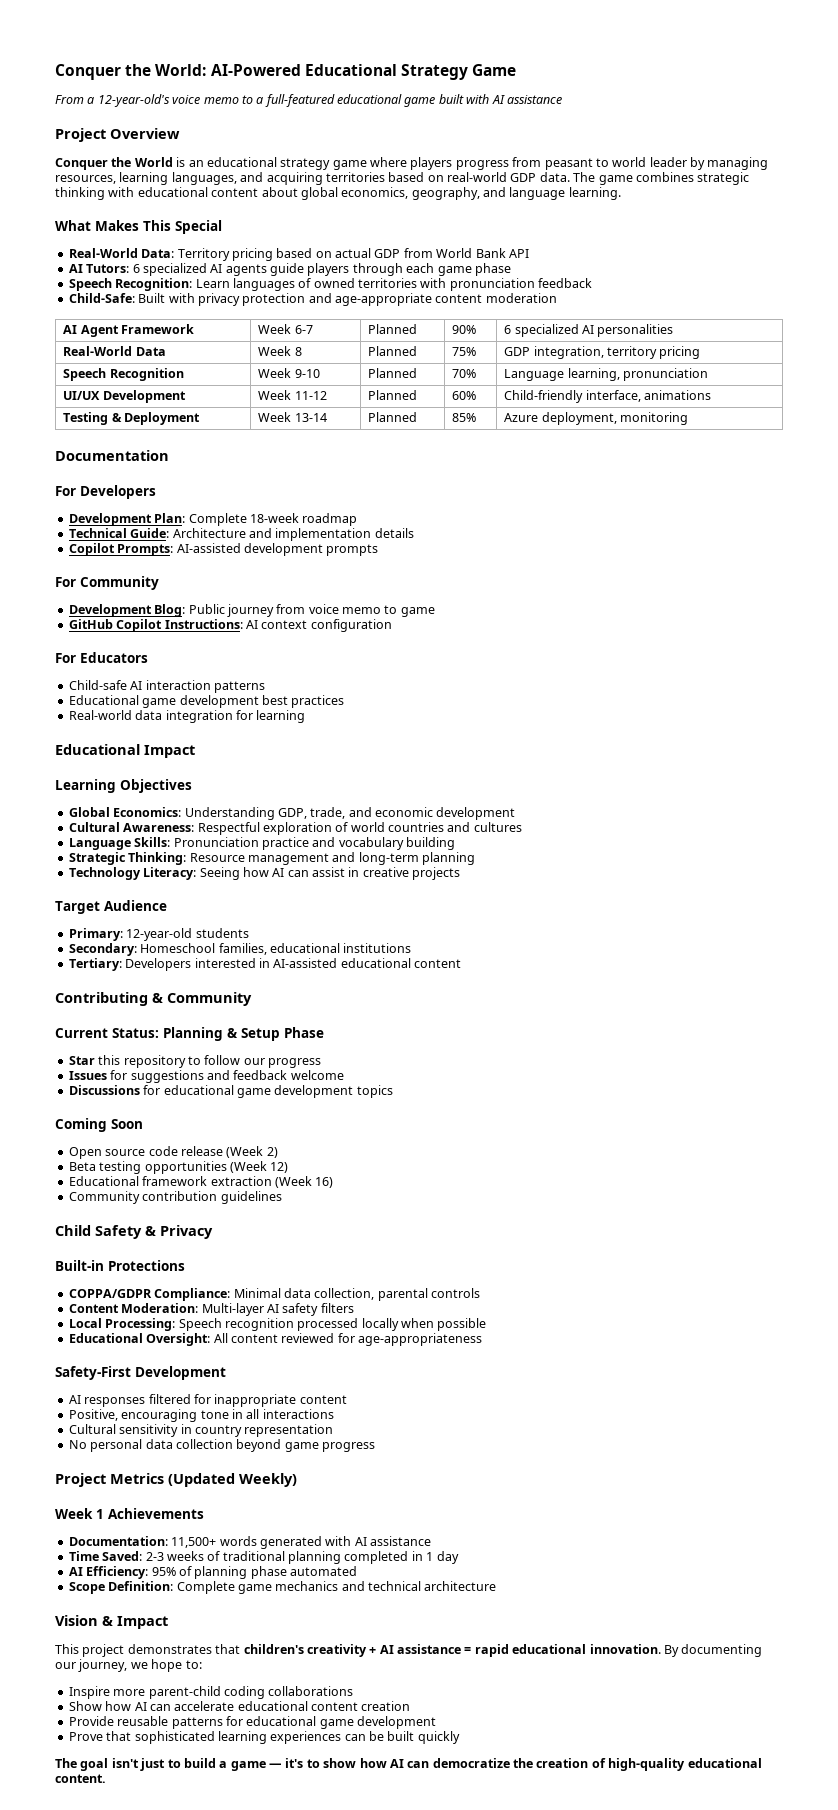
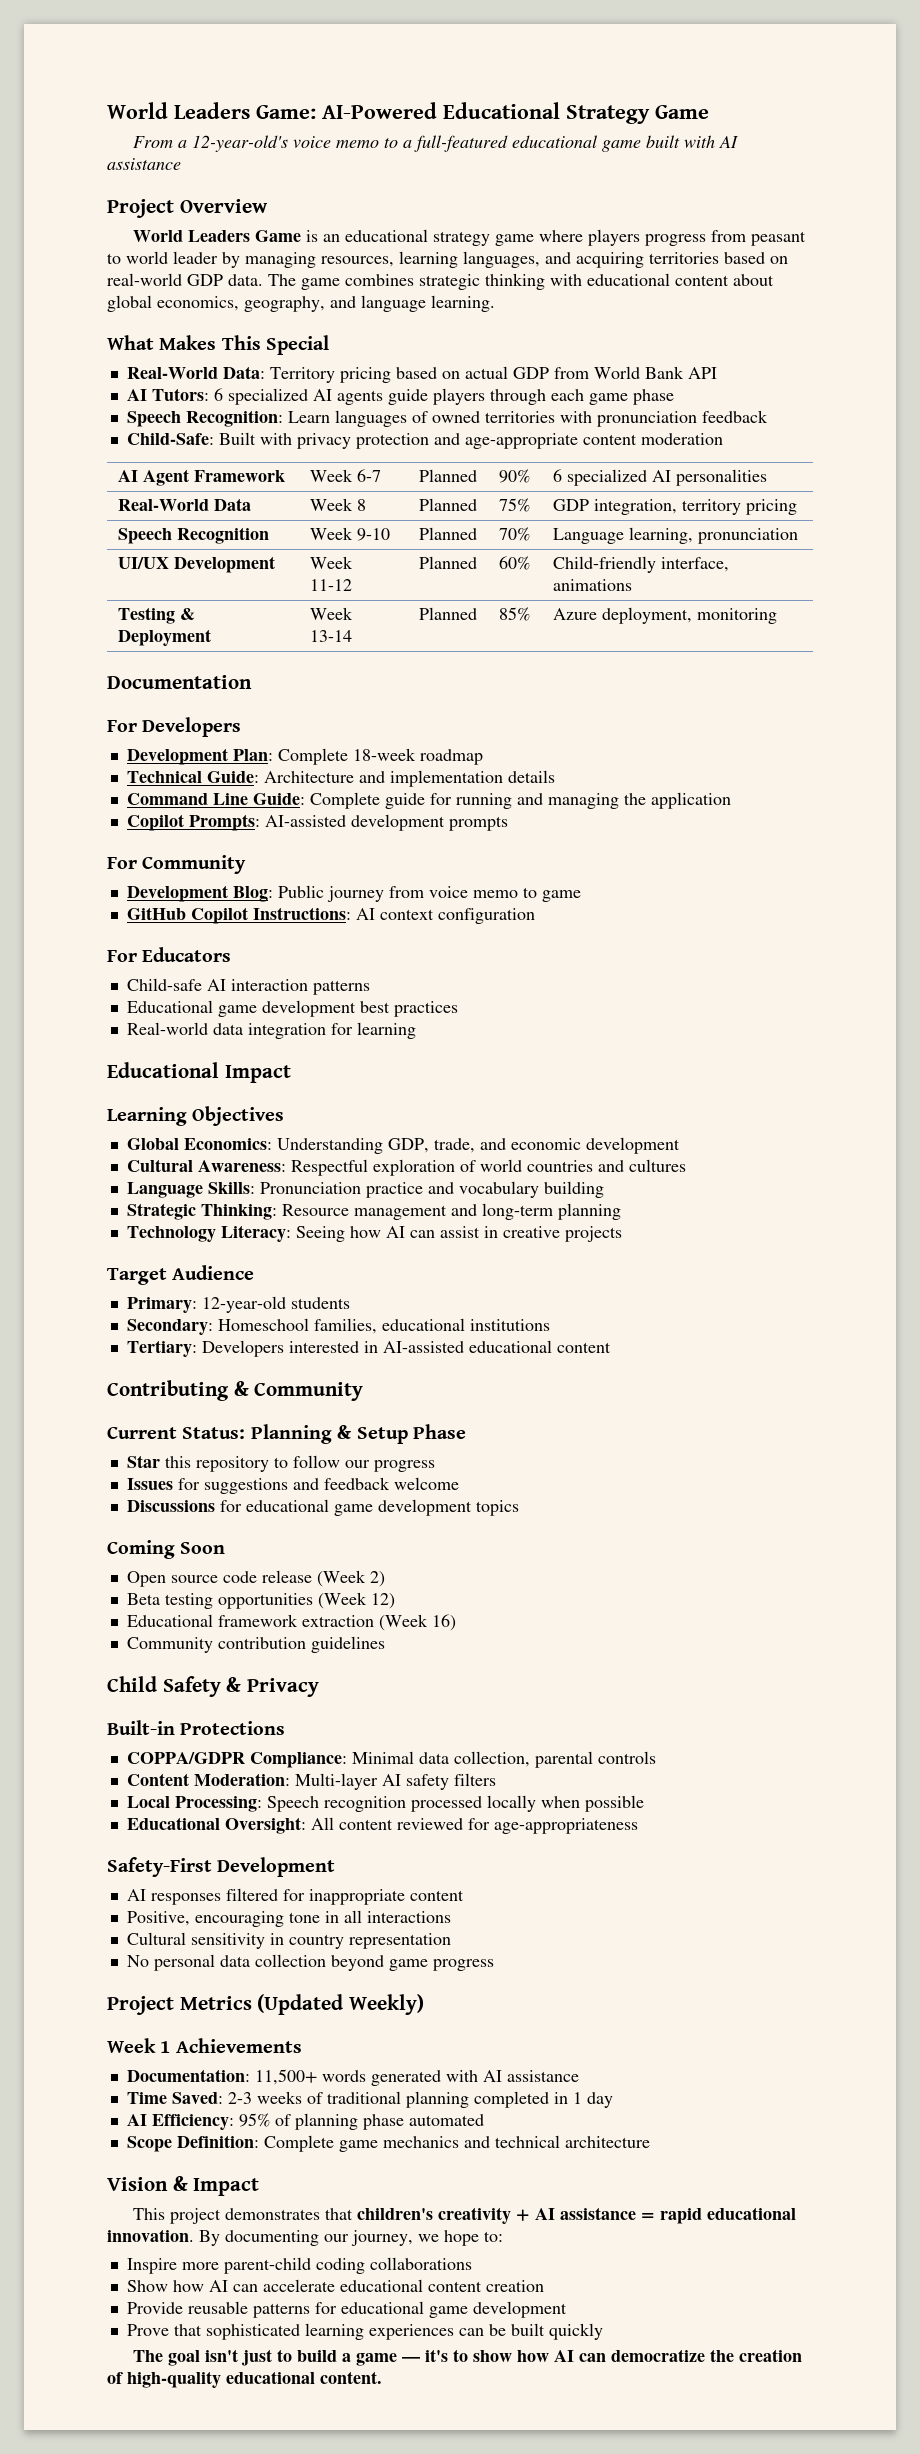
- Conquer the World: AI-Powered Educational Strategy Game
+ World Leaders Game: AI-Powered Educational Strategy Game
- Conquer the World is an educational strategy game where players progress from peasant to world leader by managing resources, learning languages, and acquiring territories based on real-world GDP data.
+ World Leaders Game is an educational strategy game where players progress from peasant to world leader by managing resources, learning languages, and acquiring territories based on real-world GDP data.
+ Command Line Guide: Complete guide for running and managing the application

